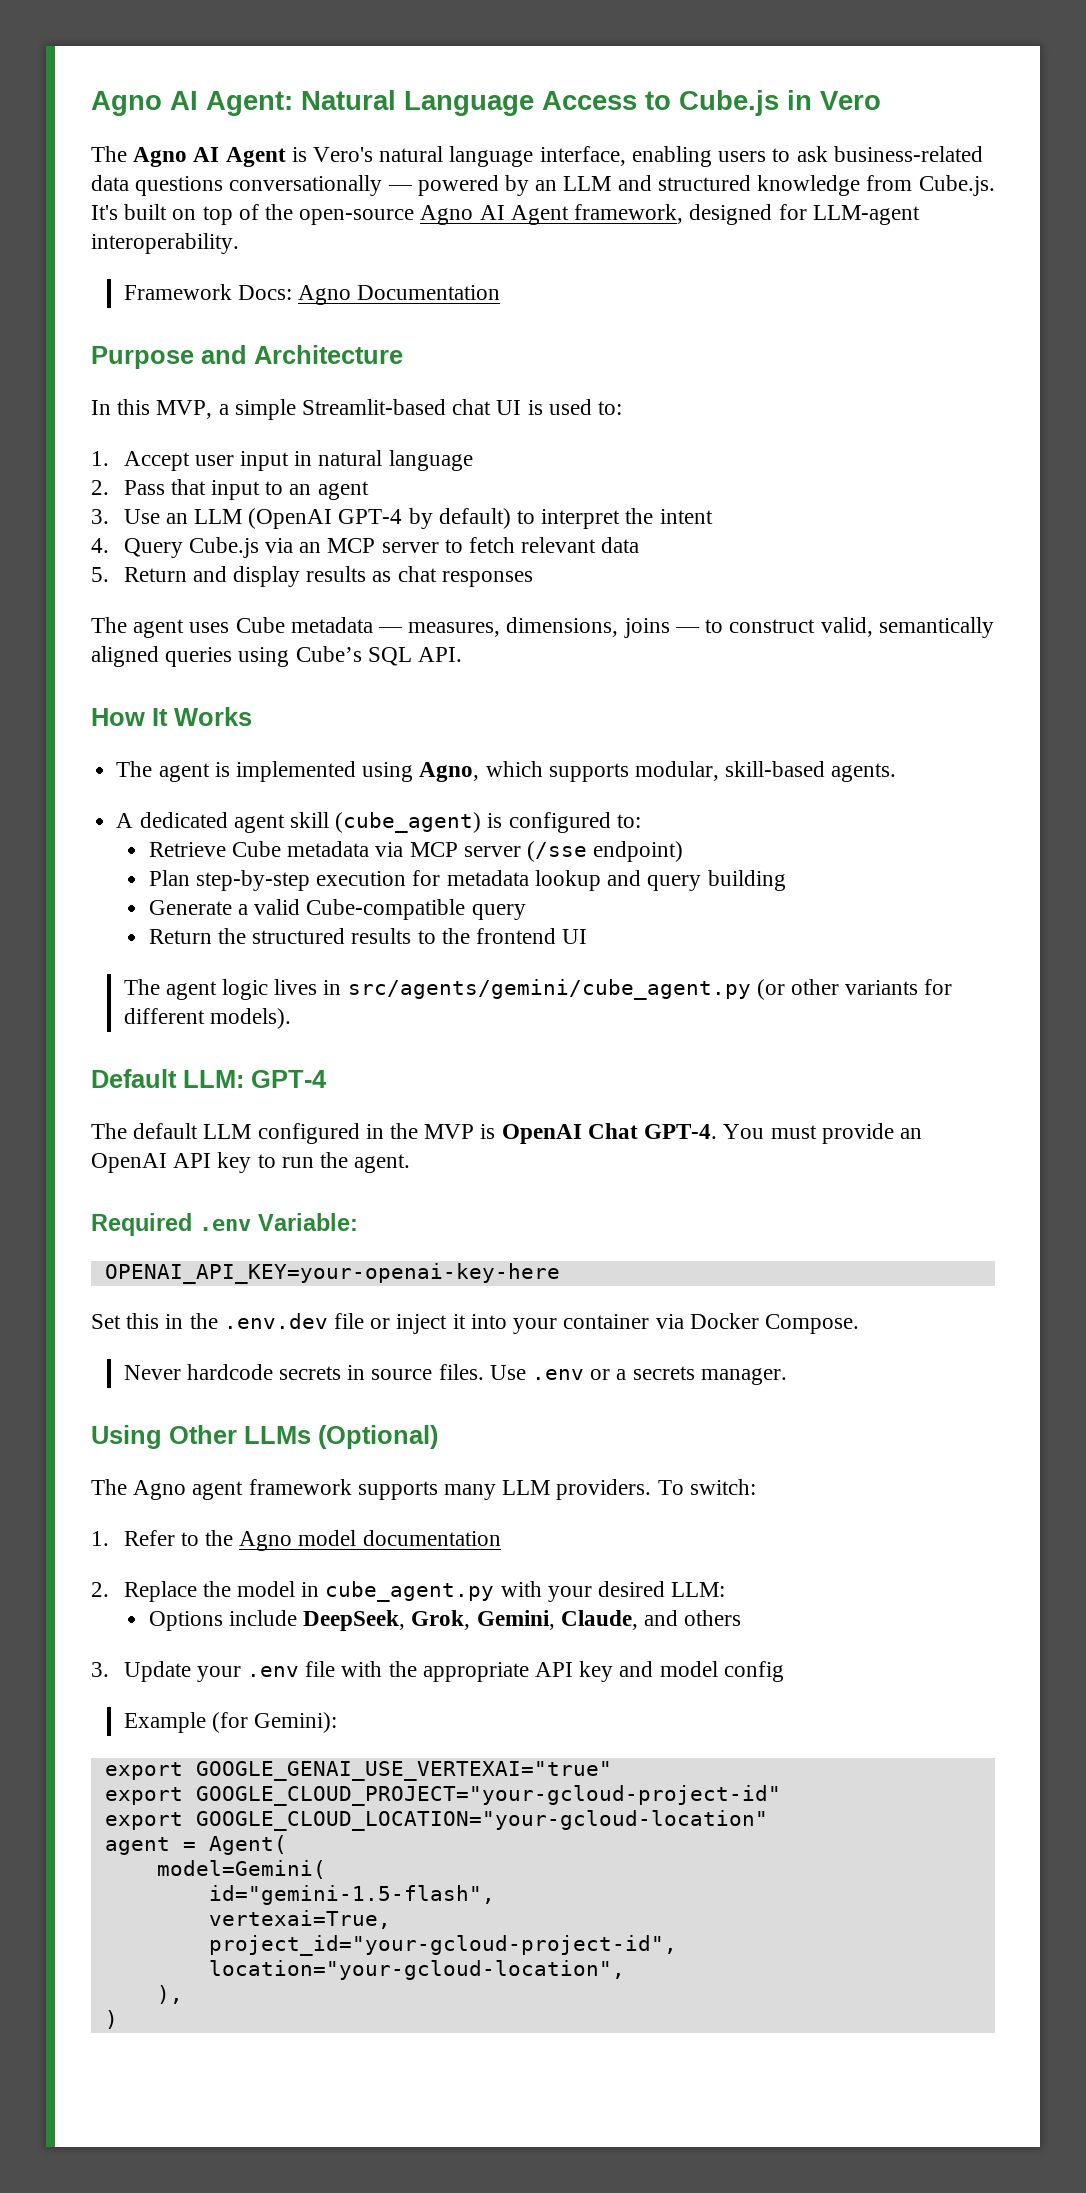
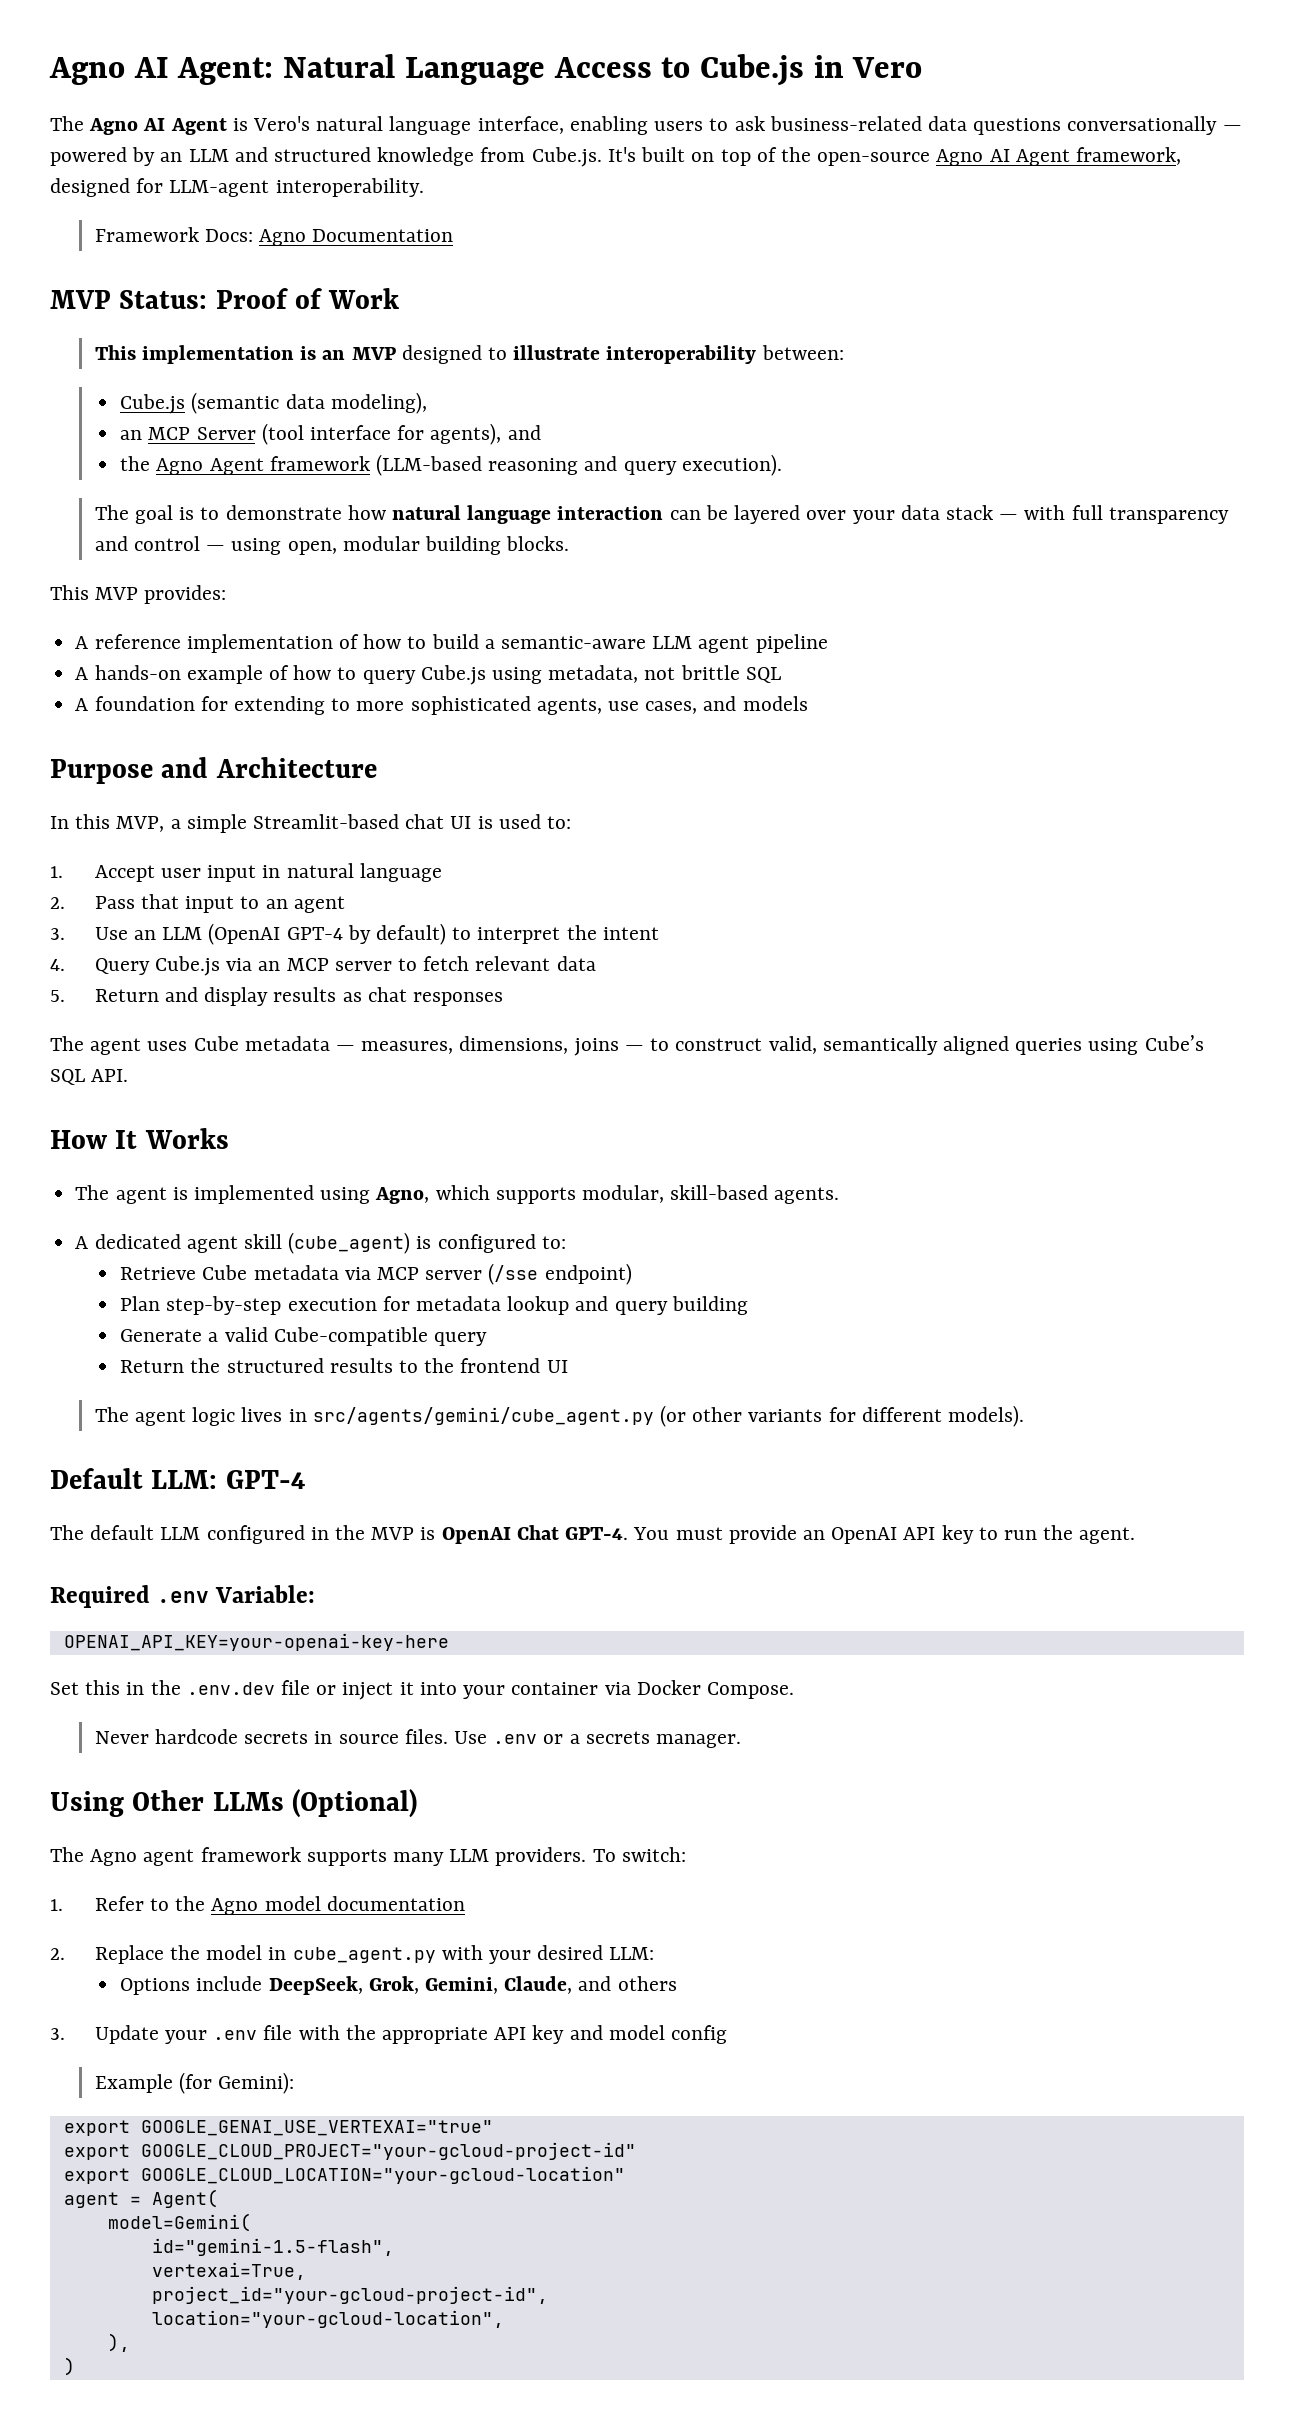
+ MVP Status: Proof of Work
+ This implementation is an MVP designed to illustrate interoperability between:
+ Cube.js (semantic data modeling),
+ an MCP Server (tool interface for agents), and
+ the Agno Agent framework (LLM-based reasoning and query execution).
+ The goal is to demonstrate how natural language interaction can be layered over your data stack — with full transparency and control — using open, modular building blocks.
+ This MVP provides:
+ A reference implementation of how to build a semantic-aware LLM agent pipeline
+ A hands-on example of how to query Cube.js using metadata, not brittle SQL
+ A foundation for extending to more sophisticated agents, use cases, and models

